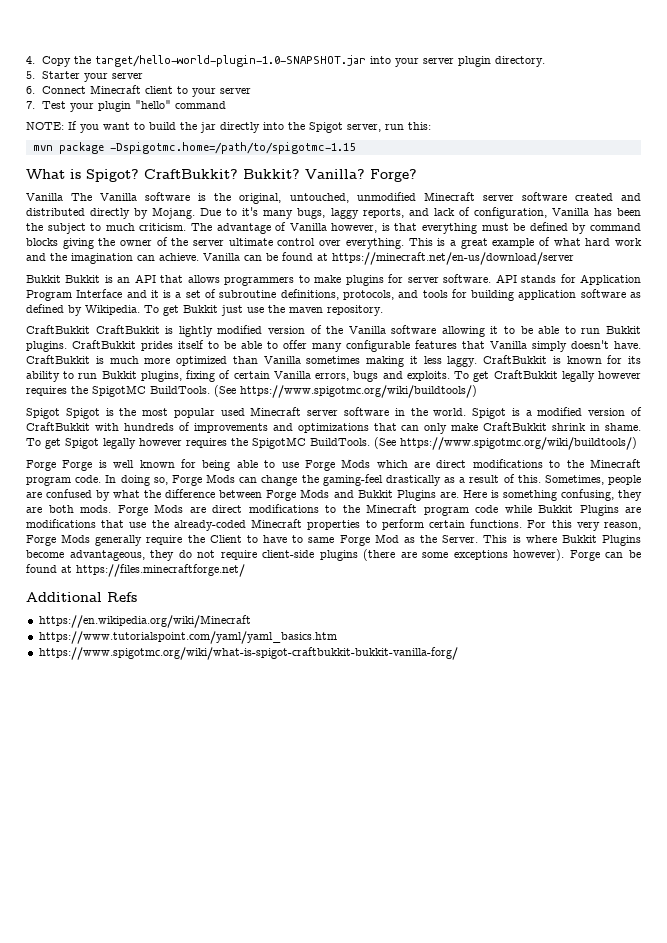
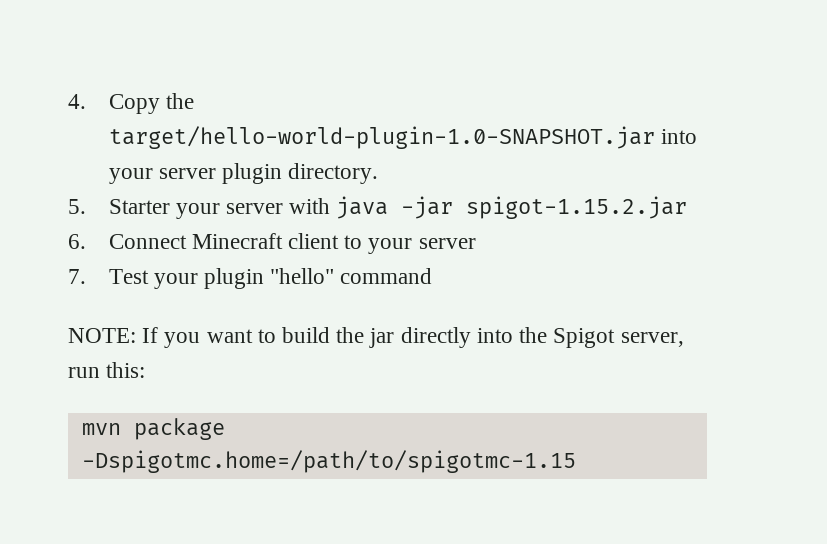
- 5. Starter your server
+ 5. Starter your server with java -jar spigot-1.15.2.jar
- What is Spigot? CraftBukkit? Bukkit? Vanilla? Forge?
- Vanilla The Vanilla software is the original, untouched, unmodified Minecraft server software created and distributed directly by Mojang. Due to it's many bugs, laggy reports, and lack of configuration, Vanilla has been the subject to much criticism. The advantage of Vanilla however, is that everything must be defined by command blocks giving the owner of the server ultimate control over everything. This is a great example of what hard work and the imagination can achieve. Vanilla can be found at https://minecraft.net/en-us/download/server
- Bukkit Bukkit is an API that allows programmers to make plugins for server software. API stands for Application Program Interface and it is a set of subroutine definitions, protocols, and tools for building application software as defined by Wikipedia. To get Bukkit just use the maven repository.
- CraftBukkit CraftBukkit is lightly modified version of the Vanilla software allowing it to be able to run Bukkit plugins. CraftBukkit prides itself to be able to offer many configurable features that Vanilla simply doesn't have. CraftBukkit is much more optimized than Vanilla sometimes making it less laggy. CraftBukkit is known for its ability to run Bukkit plugins, fixing of certain Vanilla errors, bugs and exploits. To get CraftBukkit legally however requires the SpigotMC BuildTools. (See https://www.spigotmc.org/wiki/buildtools/)
- Spigot Spigot is the most popular used Minecraft server software in the world. Spigot is a modified version of CraftBukkit with hundreds of improvements and optimizations that can only make CraftBukkit shrink in shame. To get Spigot legally however requires the SpigotMC BuildTools. (See https://www.spigotmc.org/wiki/buildtools/)
- Forge Forge is well known for being able to use Forge Mods which are direct modifications to the Minecraft program code. In doing so, Forge Mods can change the gaming-feel drastically as a result of this. Sometimes, people are confused by what the difference between Forge Mods and Bukkit Plugins are. Here is something confusing, they are both mods. Forge Mods are direct modifications to the Minecraft program code while Bukkit Plugins are modifications that use the already-coded Minecraft properties to perform certain functions. For this very reason, Forge Mods generally require the Client to have to same Forge Mod as the Server. This is where Bukkit Plugins become advantageous, they do not require client-side plugins (there are some exceptions however). Forge can be found at https://files.minecraftforge.net/
- Additional Refs
- https://en.wikipedia.org/wiki/Minecraft
- https://www.tutorialspoint.com/yaml/yaml_basics.htm
- https://www.spigotmc.org/wiki/what-is-spigot-craftbukkit-bukkit-vanilla-forg/

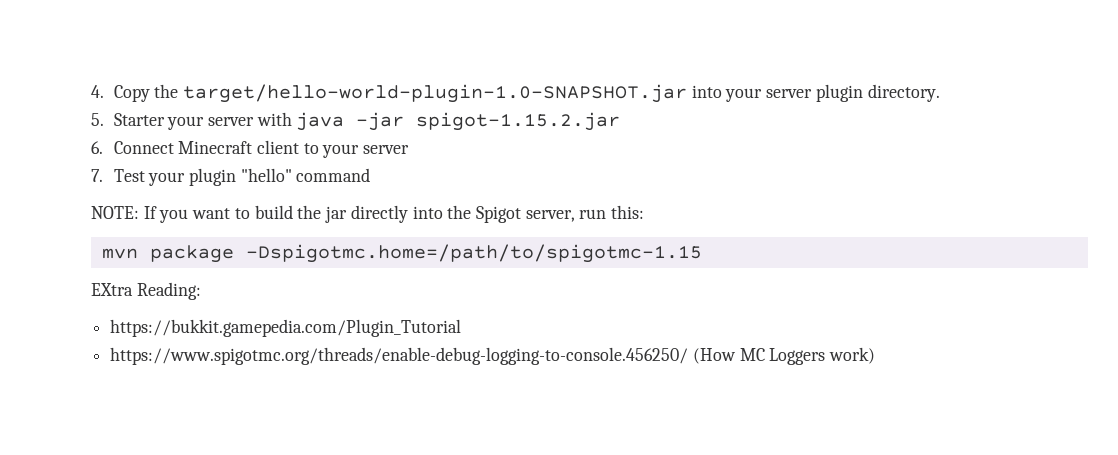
+ EXtra Reading:
+ https://bukkit.gamepedia.com/Plugin_Tutorial
+ https://www.spigotmc.org/threads/enable-debug-logging-to-console.456250/ (How MC Loggers work)

